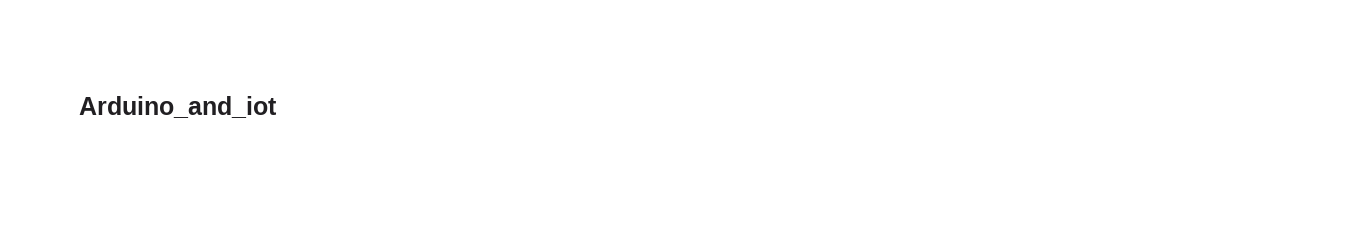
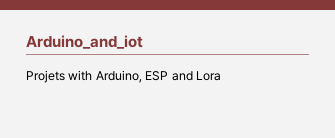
+ Projets with Arduino, ESP and Lora

